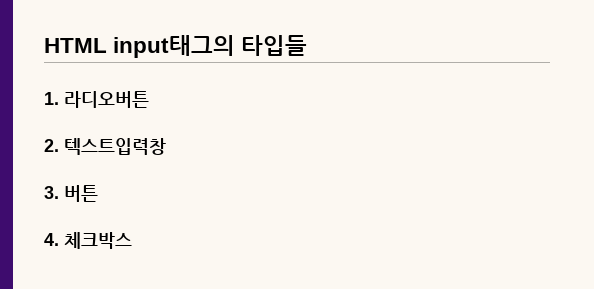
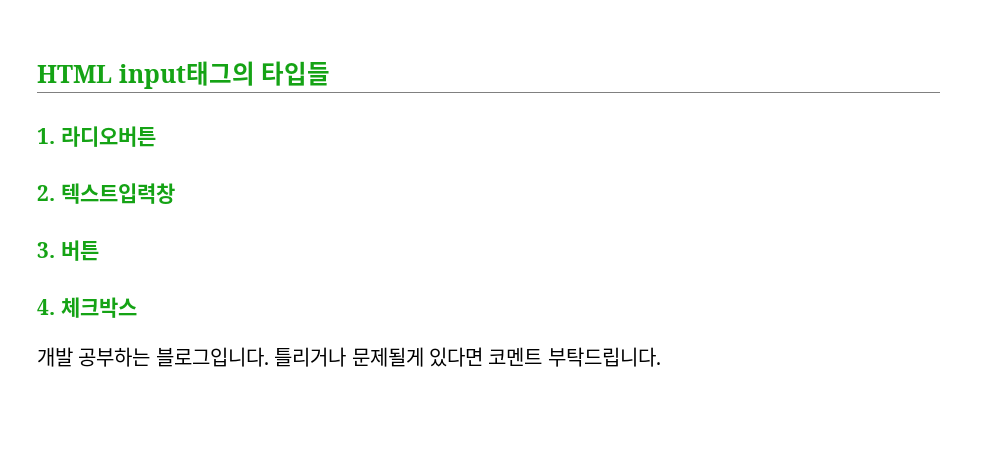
+ 개발 공부하는 블로그입니다. 틀리거나 문제될게 있다면 코멘트 부탁드립니다.

